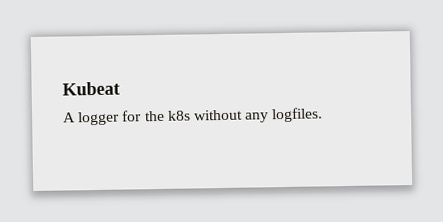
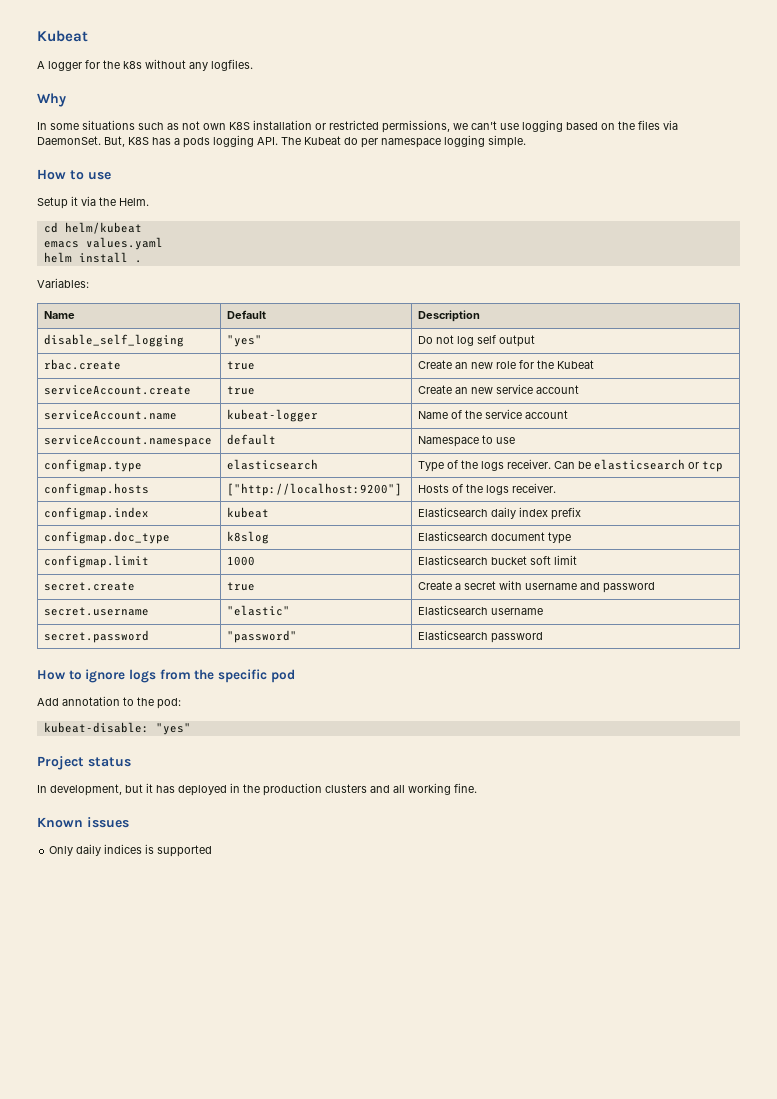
+ Why
+ In some situations such as not own K8S installation or restricted permissions, we can't use logging based on the files via DaemonSet. But, K8S has a pods logging API. The Kubeat do per namespace logging simple.
+ How to use
+ Setup it via the Helm.
+ cd helm/kubeat
+ emacs values.yaml
+ helm install .
+ Variables:
+ Name | Default | Description
+ disable_self_logging | "yes" | Do not log self output
+ rbac.create | true | Create an new role for the Kubeat
+ serviceAccount.create | true | Create an new service account
+ serviceAccount.name | kubeat-logger | Name of the service account
+ serviceAccount.namespace | default | Namespace to use
+ configmap.type | elasticsearch | Type of the logs receiver. Can be elasticsearch or tcp
+ configmap.hosts | ["http://localhost:9200"] | Hosts of the logs receiver.
+ configmap.index | kubeat | Elasticsearch daily index prefix
+ configmap.doc_type | k8slog | Elasticsearch document type
+ configmap.limit | 1000 | Elasticsearch bucket soft limit
+ secret.create | true | Create a secret with username and password
+ secret.username | "elastic" | Elasticsearch username
+ secret.password | "password" | Elasticsearch password
+ How to ignore logs from the specific pod
+ Add annotation to the pod:
+ kubeat-disable: "yes"
+ Project status
+ In development, but it has deployed in the production clusters and all working fine.
+ Known issues
+ Only daily indices is supported

